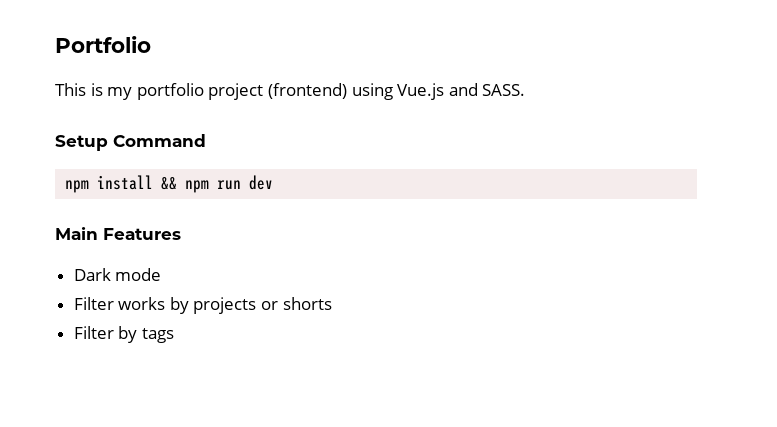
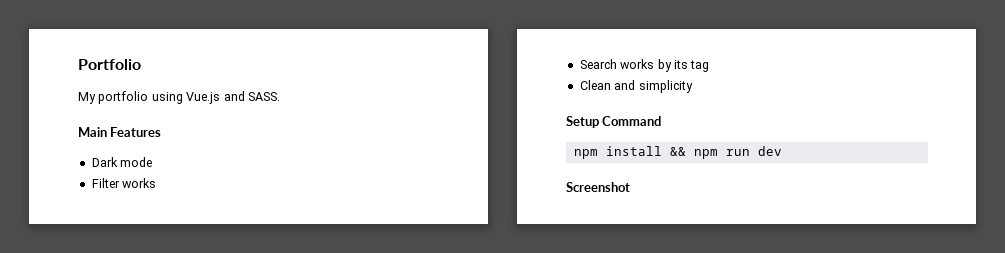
- This is my portfolio project (frontend) using Vue.js and SASS.
+ My portfolio using Vue.js and SASS.
+ Main Features
+ Dark mode
+ Filter works
+ Search works by its tag
+ Clean and simplicity
- Main Features
- Dark mode
- Filter works by projects or shorts
- Filter by tags
+ Screenshot

